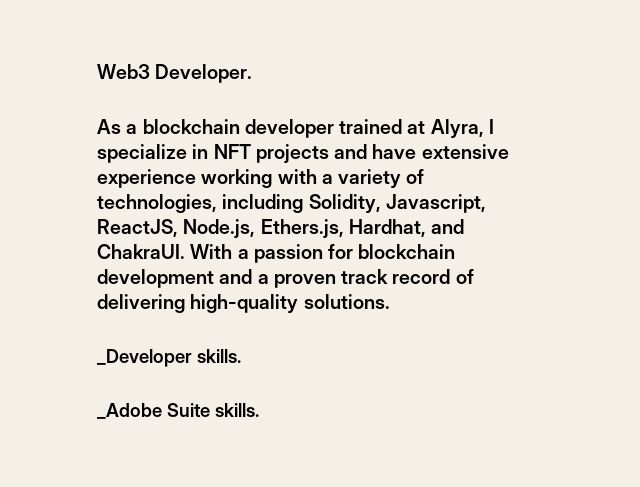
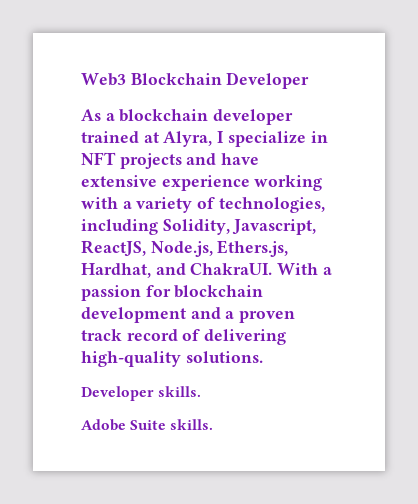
- Web3 Developer.
+ Web3 Blockchain Developer
- _Developer skills.
+ Developer skills.
- _Adobe Suite skills.
+ Adobe Suite skills.

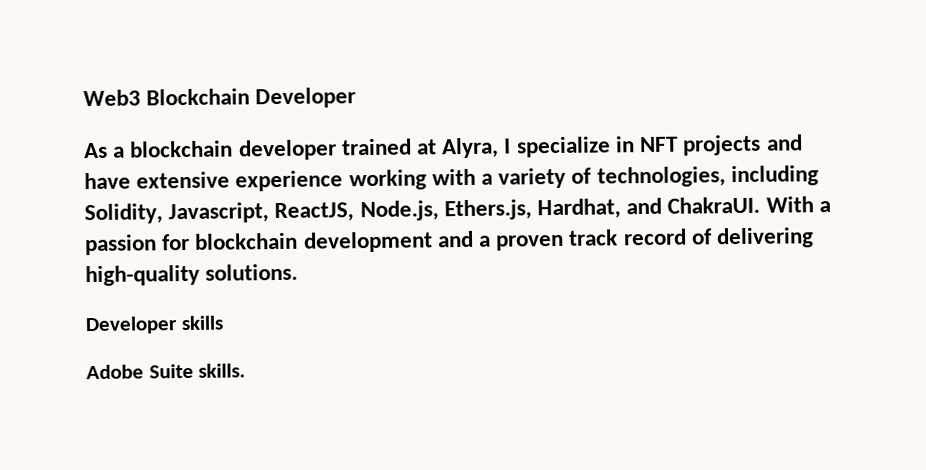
- Developer skills.
+ Developer skills

